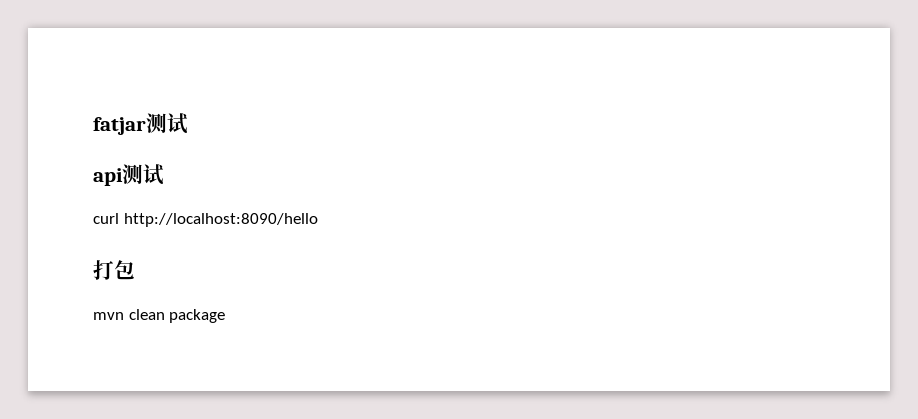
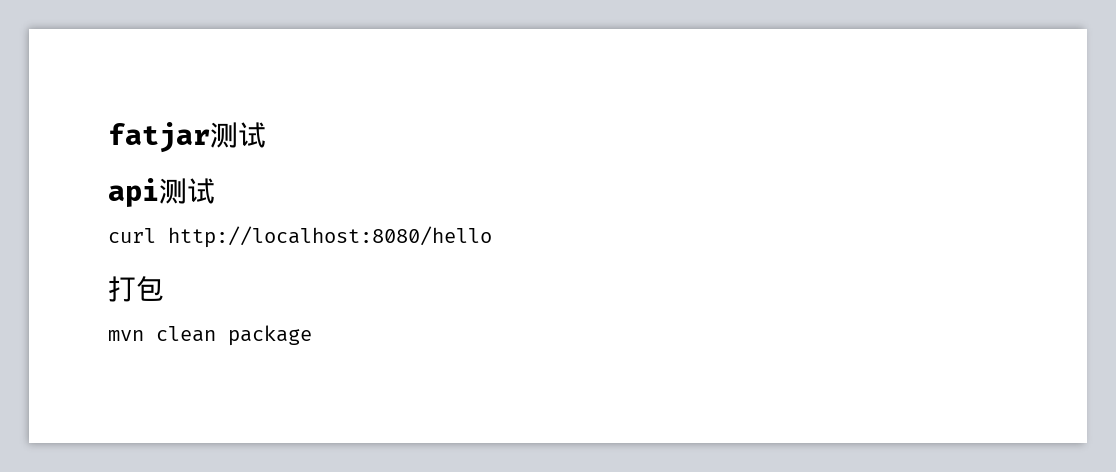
- curl http://localhost:8090/hello
+ curl http://localhost:8080/hello

